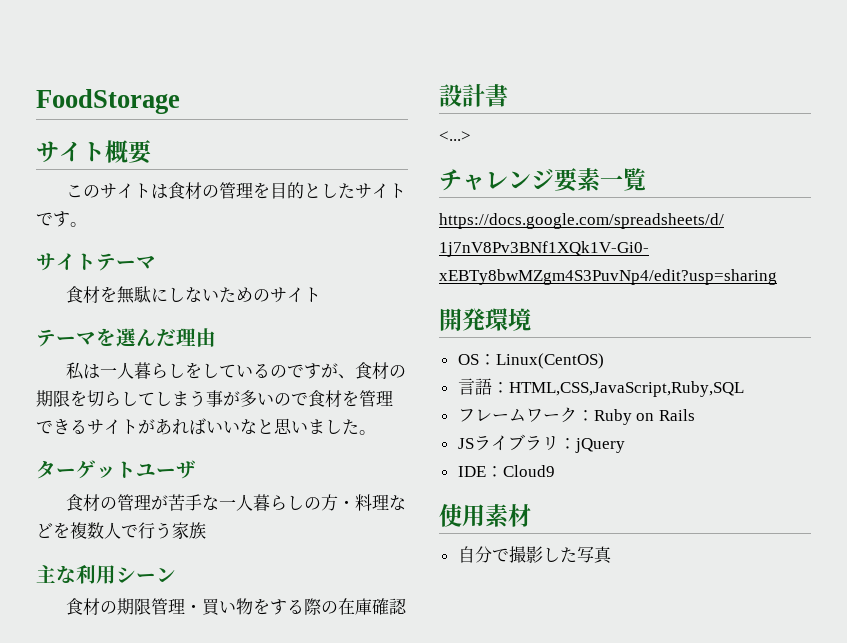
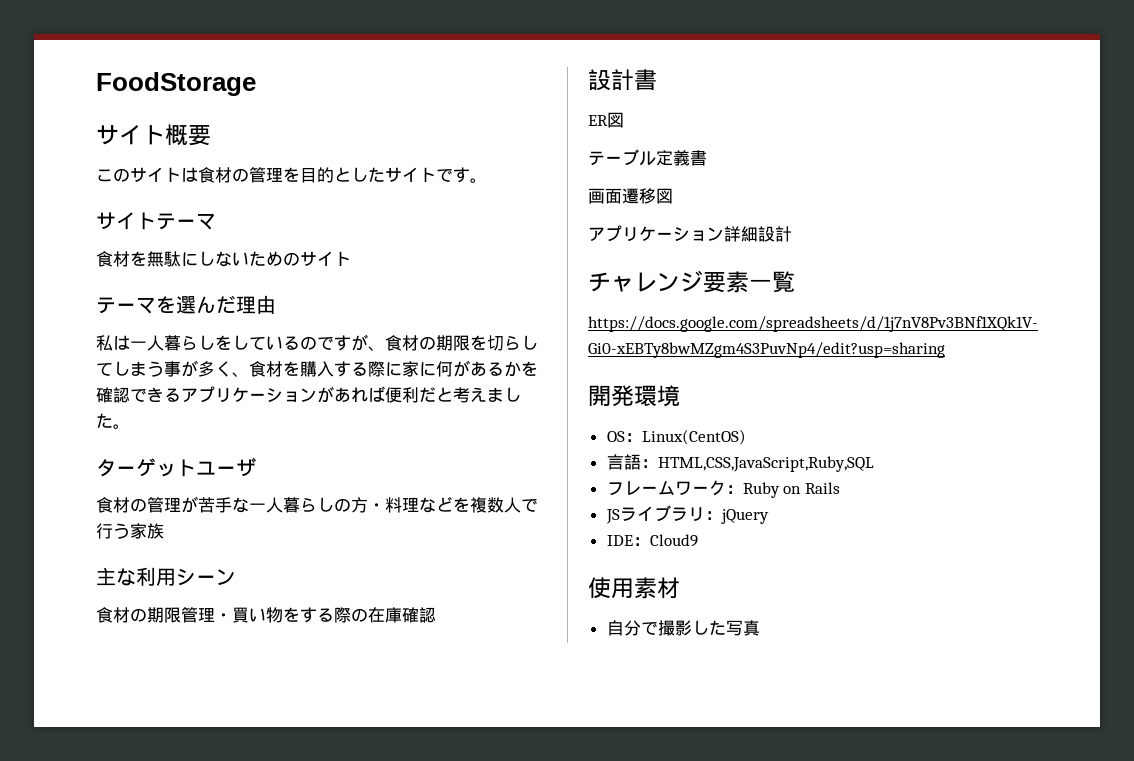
- 私は一人暮らしをしているのですが、食材の期限を切らしてしまう事が多いので食材を管理できるサイトがあればいいなと思いました。
+ 私は一人暮らしをしているのですが、食材の期限を切らしてしまう事が多く、食材を購入する際に家に何があるかを確認できるアプリケーションがあれば便利だと考えました。
- <...>
+ ER図
+ テーブル定義書
+ 画面遷移図
+ アプリケーション詳細設計

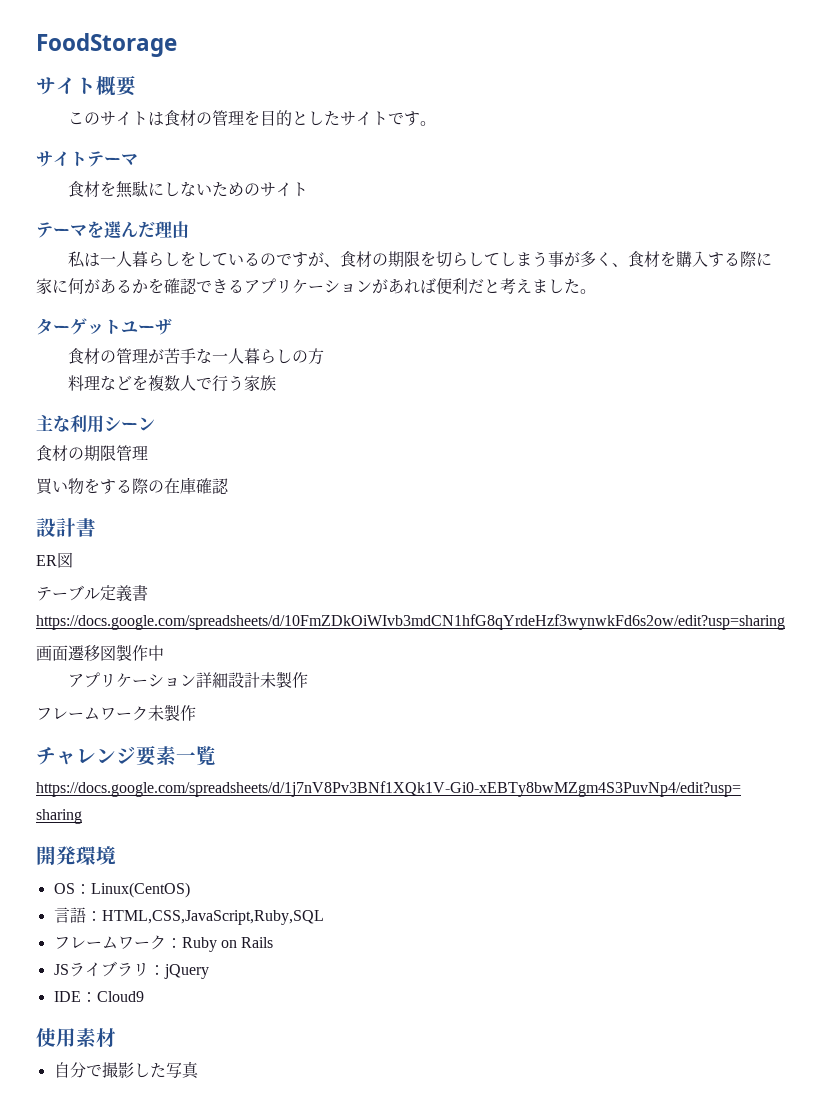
- 食材の管理が苦手な一人暮らしの方・料理などを複数人で行う家族
+ 食材の管理が苦手な一人暮らしの方
+ 料理などを複数人で行う家族
- 食材の期限管理・買い物をする際の在庫確認
+ 食材の期限管理
+ 買い物をする際の在庫確認
- テーブル定義書
+ テーブル定義書https://docs.google.com/spreadsheets/d/10FmZDkOiWIvb3mdCN1hfG8qYrdeHzf3wynwkFd6s2ow/edit?usp=sharing
- 画面遷移図
+ 画面遷移図製作中
- アプリケーション詳細設計
+ アプリケーション詳細設計未製作
+ フレームワーク未製作

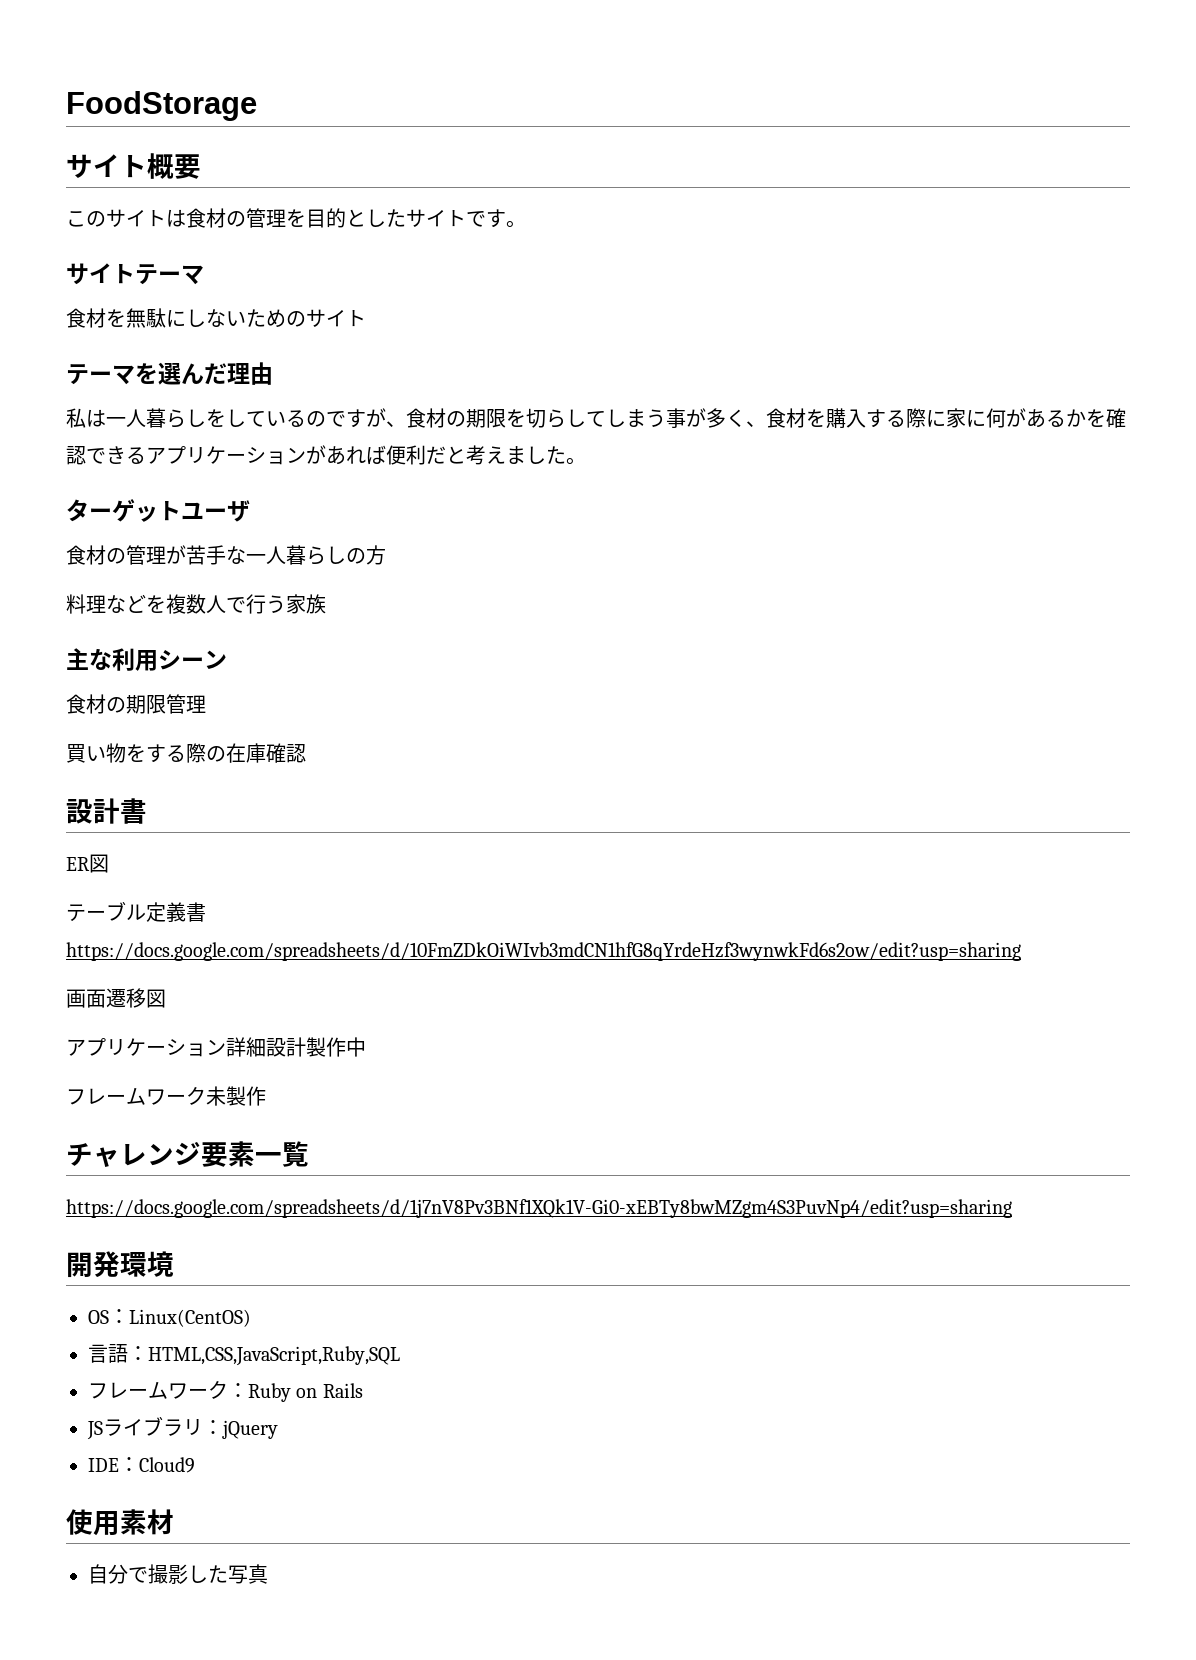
- 画面遷移図製作中
+ 画面遷移図
- アプリケーション詳細設計未製作
+ アプリケーション詳細設計製作中

